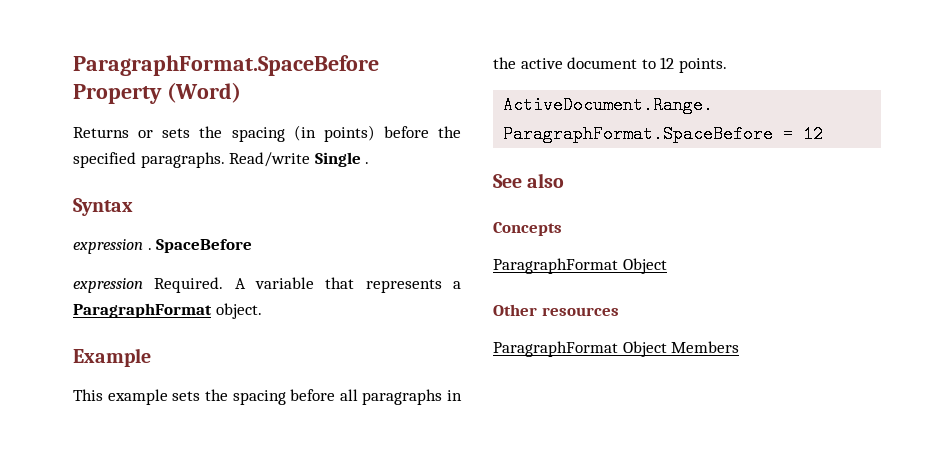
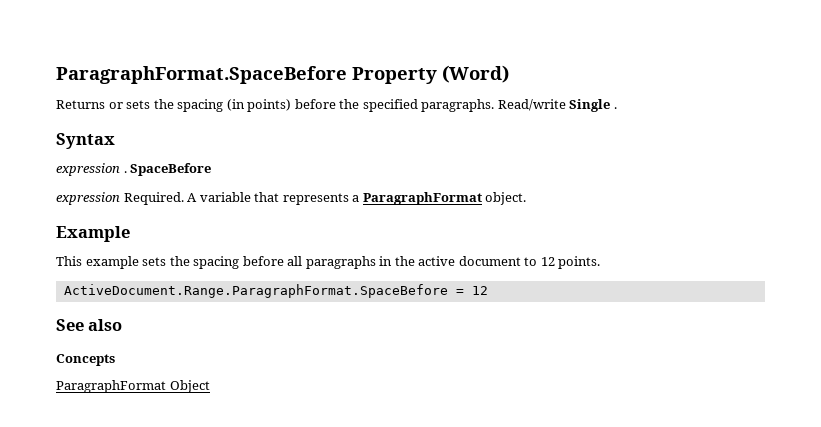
- Other resources
- ParagraphFormat Object Members

